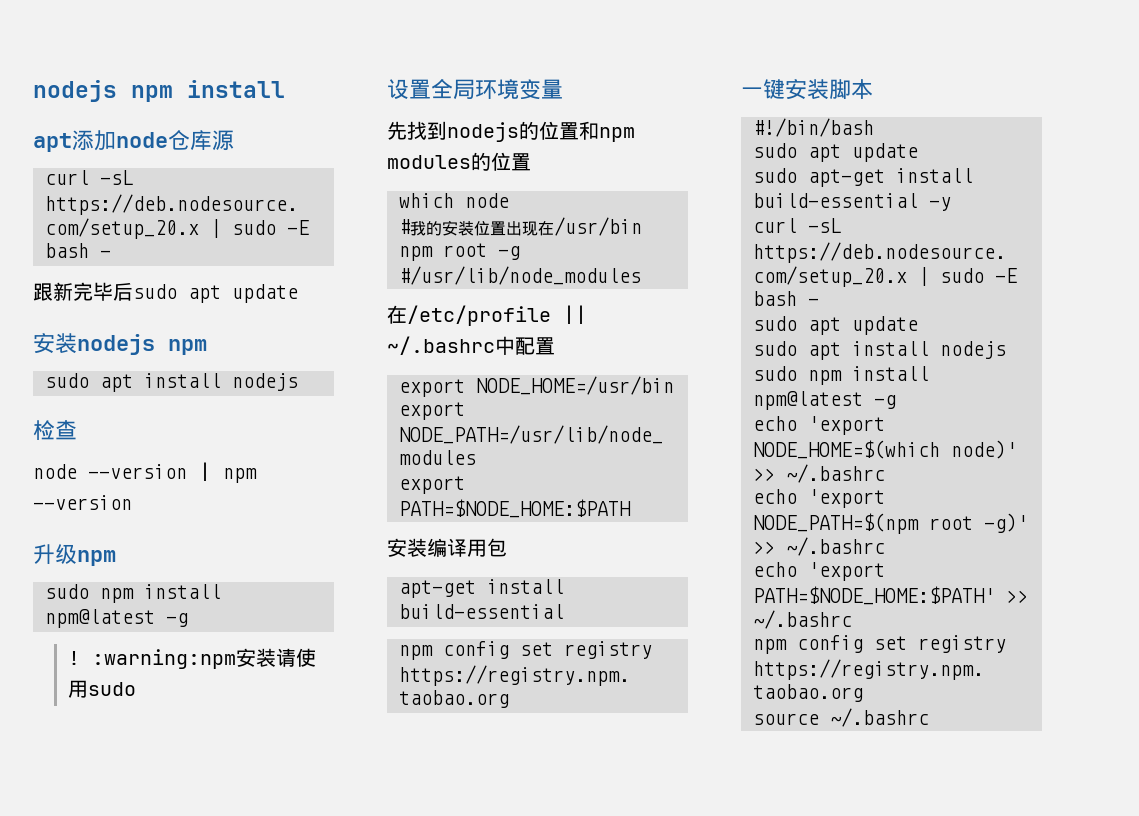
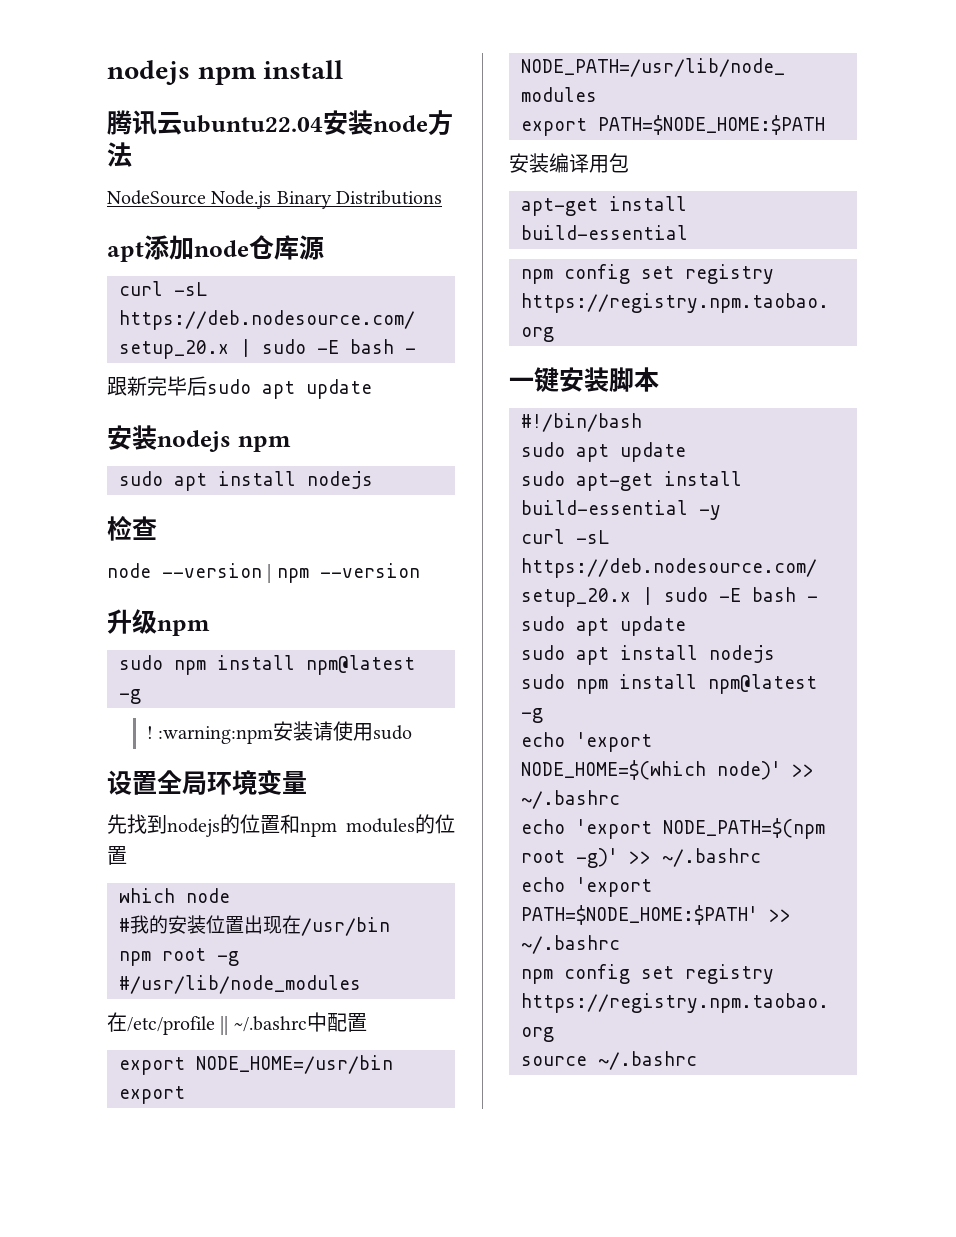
+ 腾讯云ubuntu22.04安装node方法
+ NodeSource Node.js Binary Distributions

